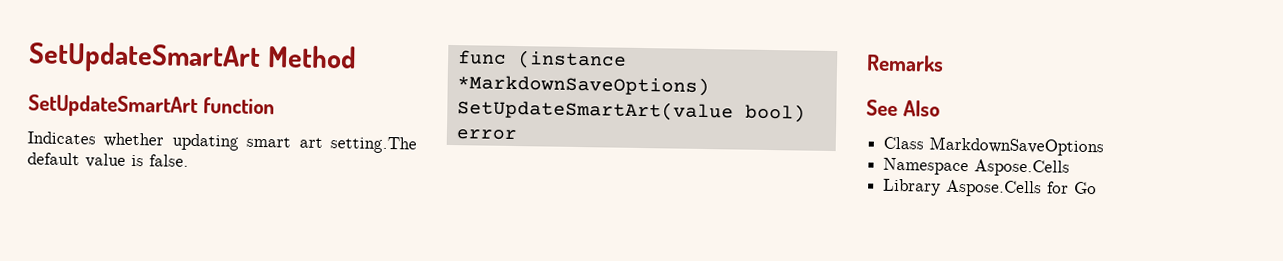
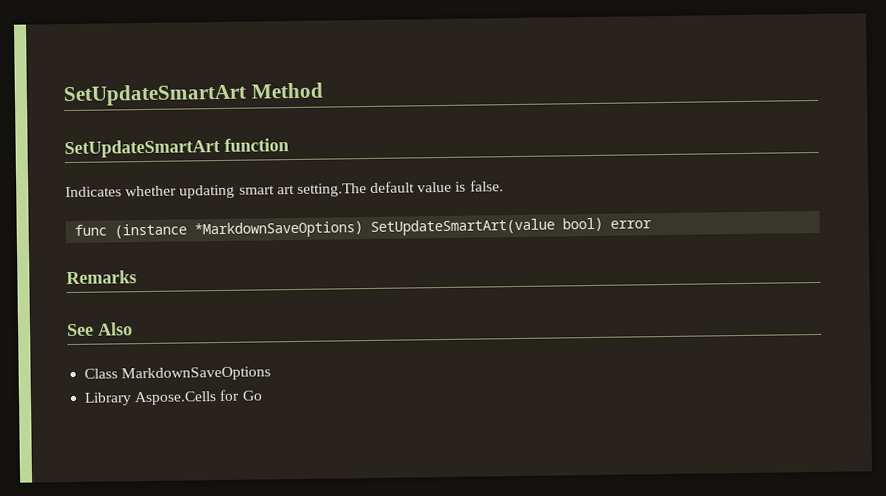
- Namespace Aspose.Cells

